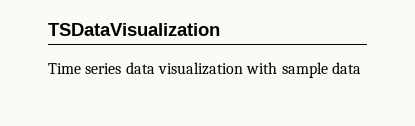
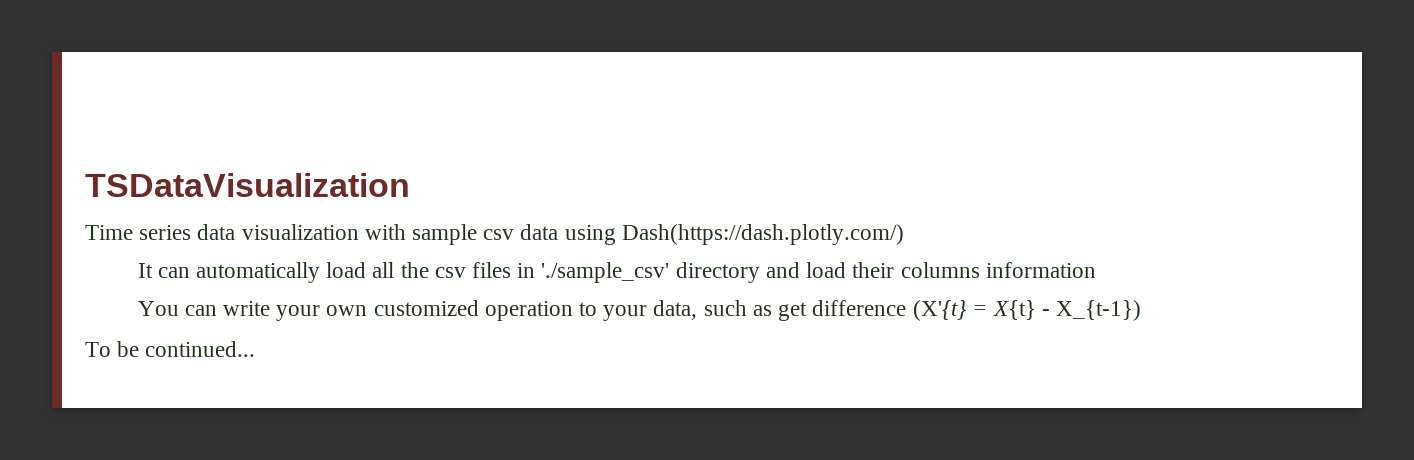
- Time series data visualization with sample data
+ Time series data visualization with sample csv data using Dash(https://dash.plotly.com/)
+ It can automatically load all the csv files in './sample_csv' directory and load their columns information
+ You can write your own customized operation to your data, such as get difference (X'{t} = X{t} - X_{t-1})
+ To be continued...

